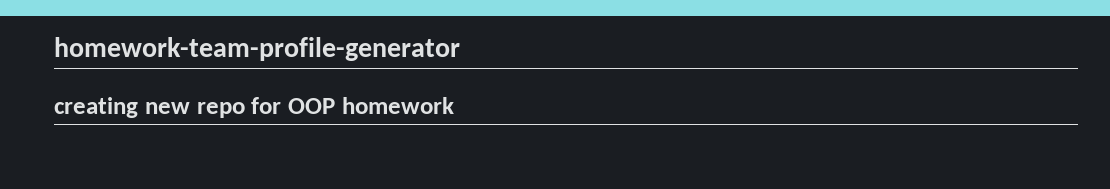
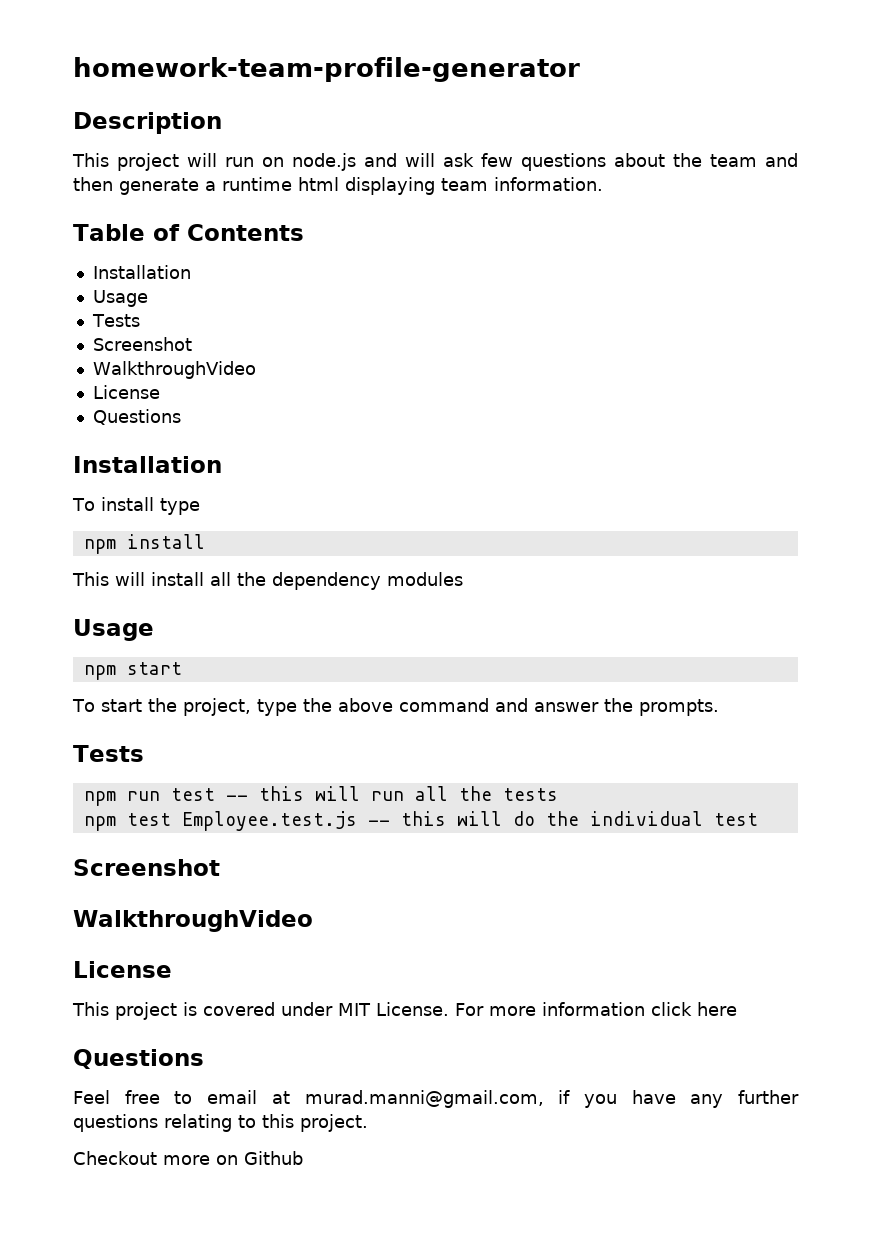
- creating new repo for OOP homework
+ Description
+ This project will run on node.js and will ask few questions about the team and then generate a runtime html displaying team information.
+ Table of Contents
+ Installation
+ Usage
+ Tests
+ Screenshot
+ WalkthroughVideo
+ License
+ Questions
+ Installation
+ To install type
+ npm install
+ This will install all the dependency modules
+ Usage
+ npm start
+ To start the project, type the above command and answer the prompts.
+ Tests
+ npm run test -- this will run all the tests
+ npm test Employee.test.js -- this will do the individual test
+ Screenshot
+ WalkthroughVideo
+ License
+ This project is covered under MIT License. For more information click here
+ Questions
+ Feel free to email at murad.manni@gmail.com, if you have any further questions relating to this project.
+ Checkout more on Github

